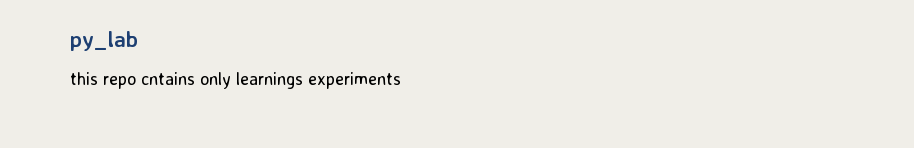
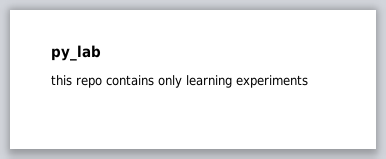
- this repo cntains only learnings experiments
+ this repo contains only learning experiments

